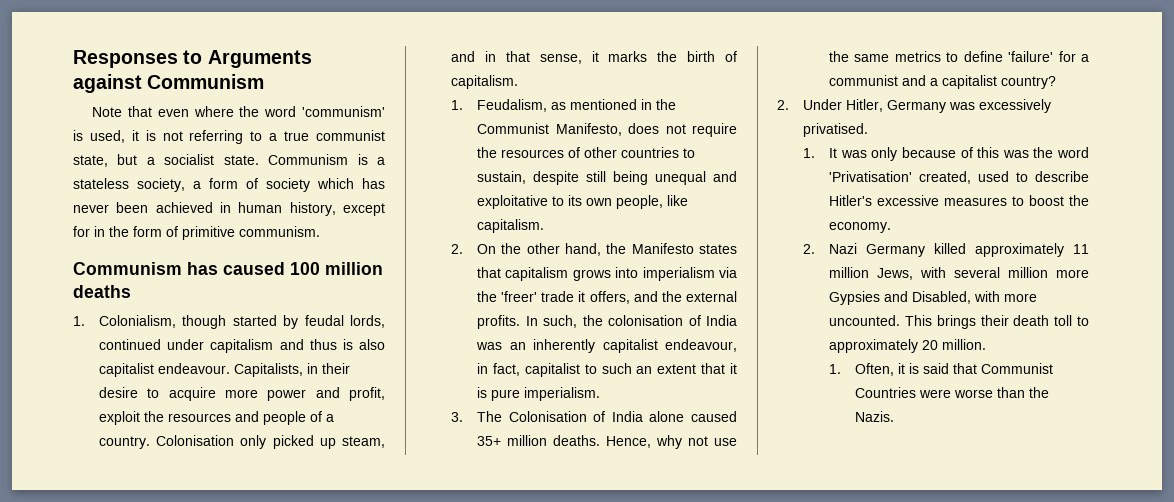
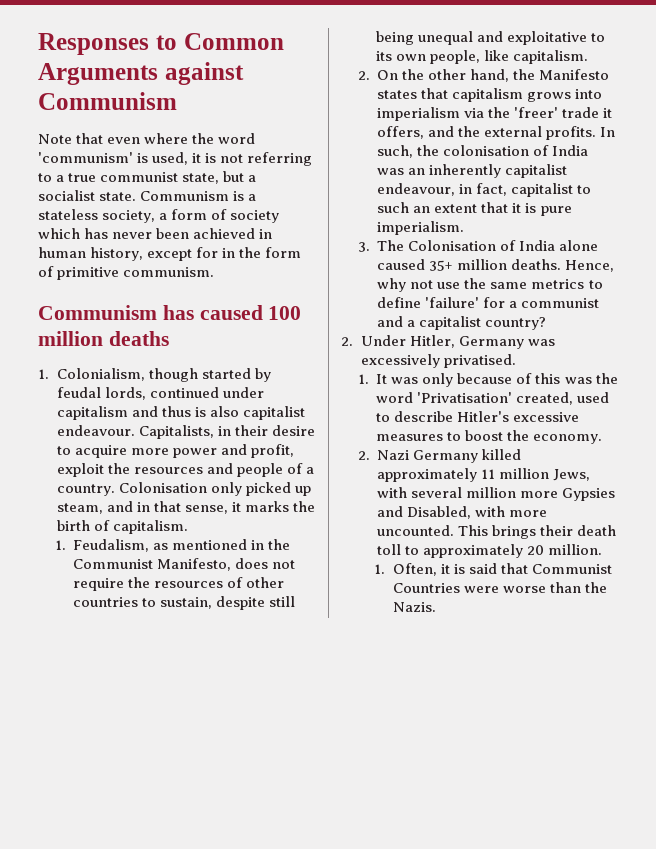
- Responses to Arguments against Communism
+ Responses to Common Arguments against Communism

